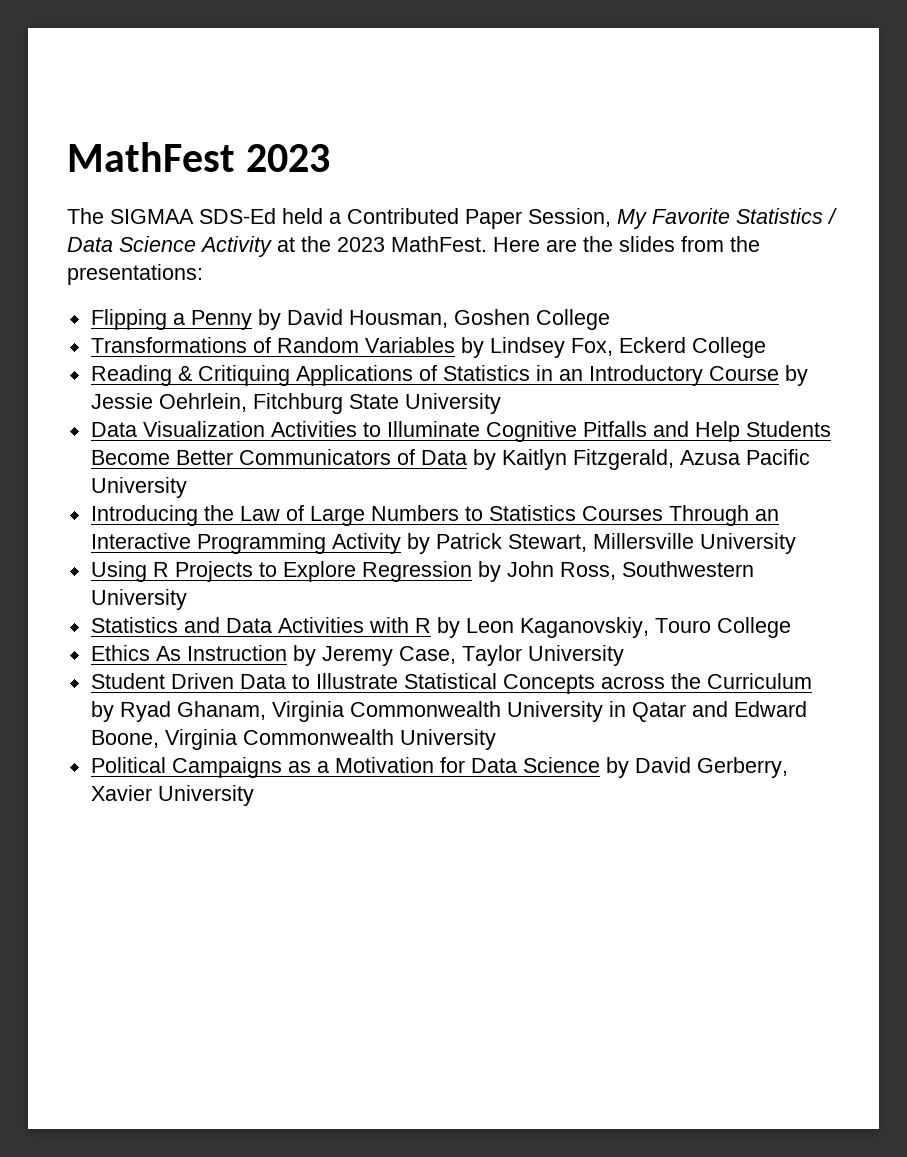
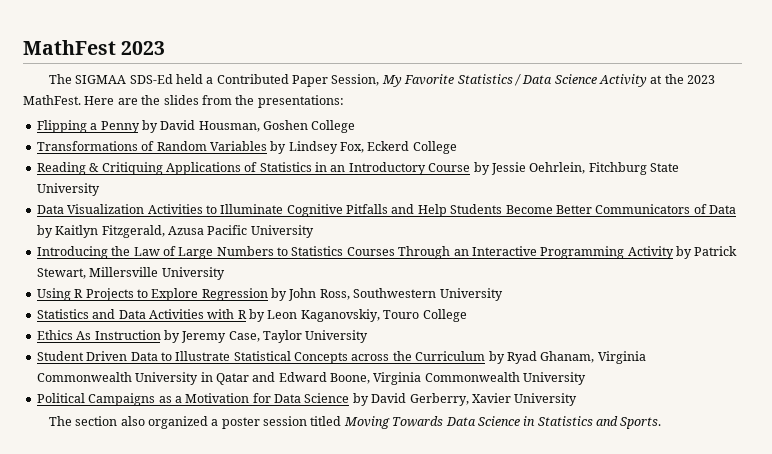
+ The section also organized a poster session titled Moving Towards Data Science in Statistics and Sports.

